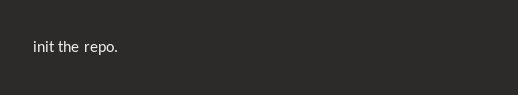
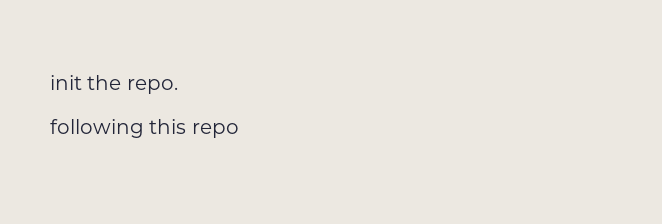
+ following this repo

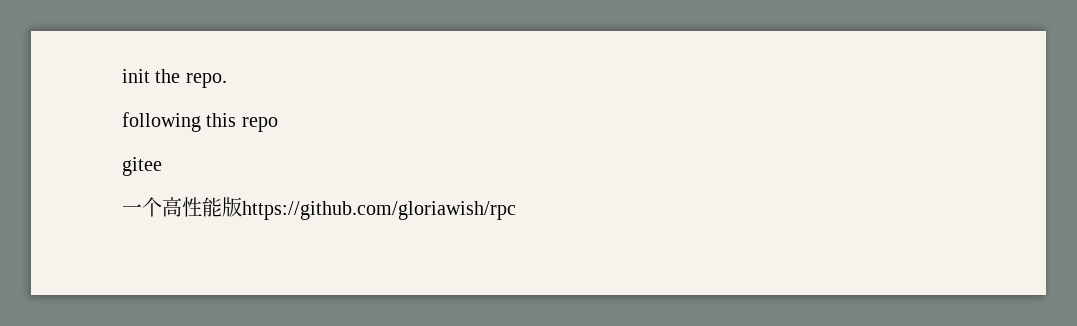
+ gitee
+ 一个高性能版https://github.com/gloriawish/rpc

